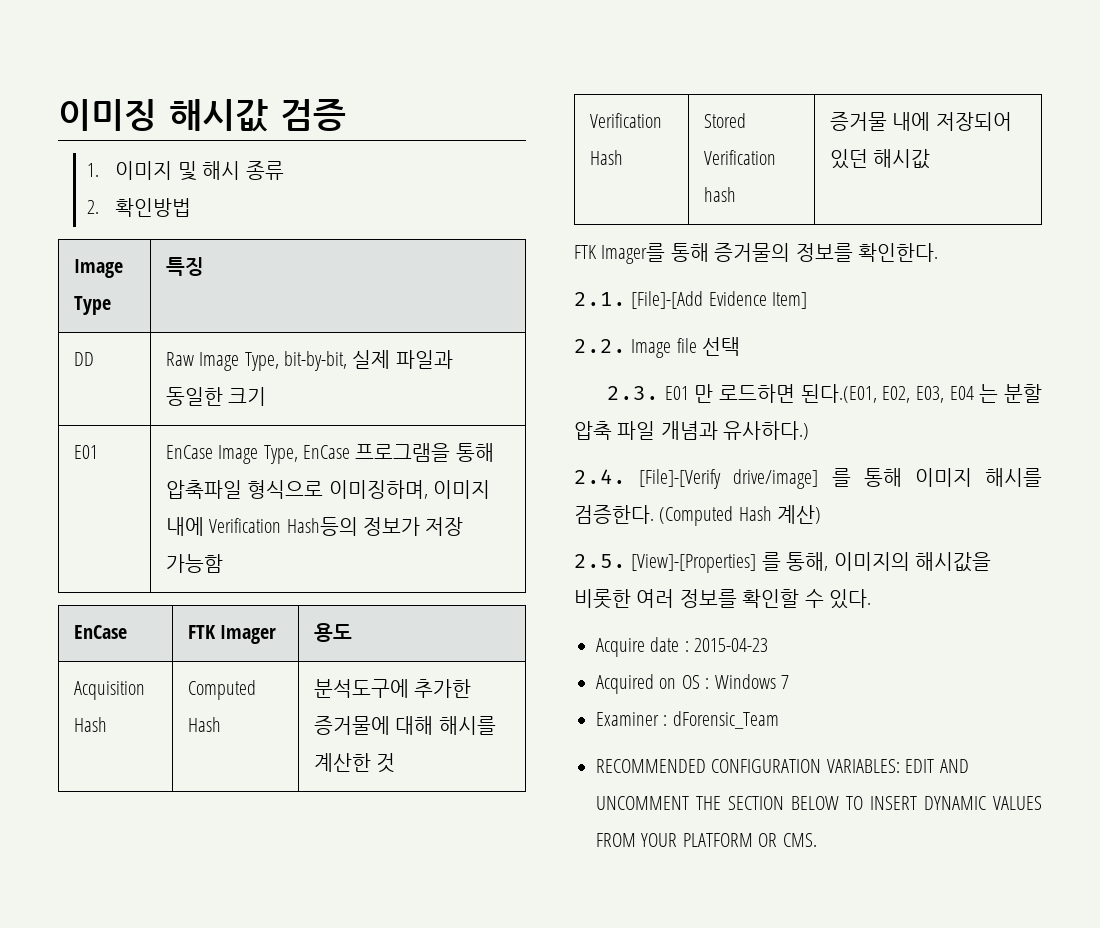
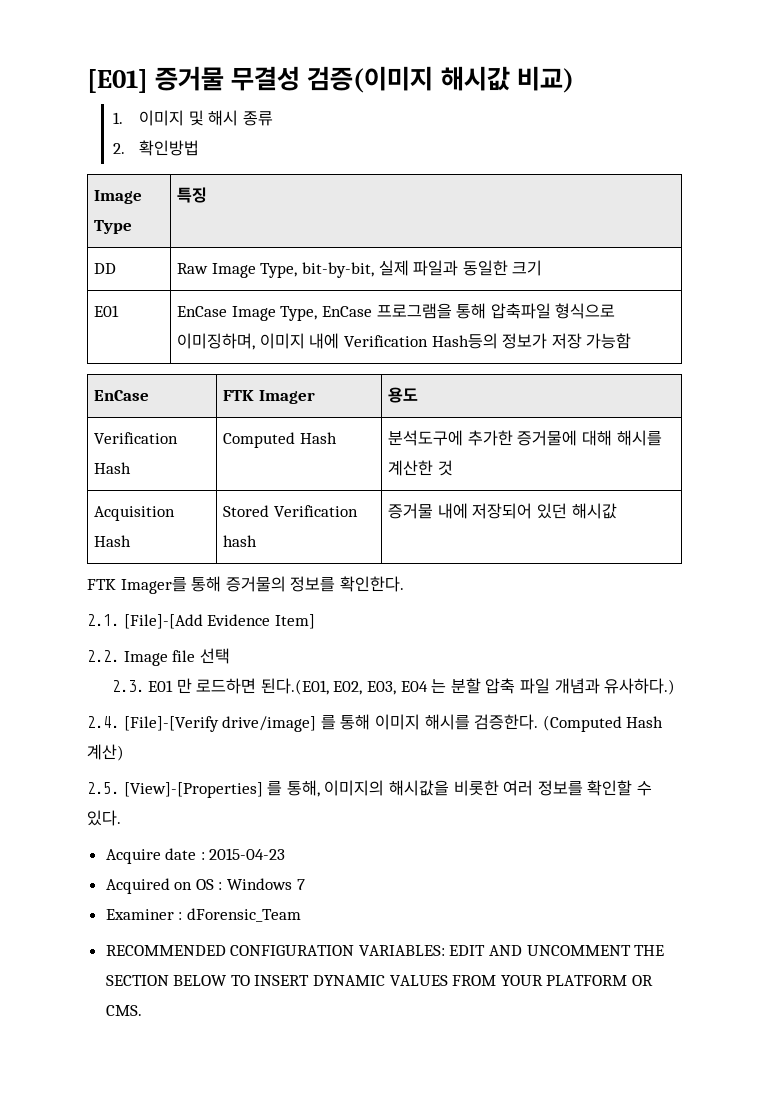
- 이미징 해시값 검증
+ [E01] 증거물 무결성 검증(이미지 해시값 비교)
- Acquisition Hash | Computed Hash | 분석도구에 추가한 증거물에 대해 해시를 계산한 것
+ Verification Hash | Computed Hash | 분석도구에 추가한 증거물에 대해 해시를 계산한 것
- Verification Hash | Stored Verification hash | 증거물 내에 저장되어 있던 해시값
+ Acquisition Hash | Stored Verification hash | 증거물 내에 저장되어 있던 해시값

